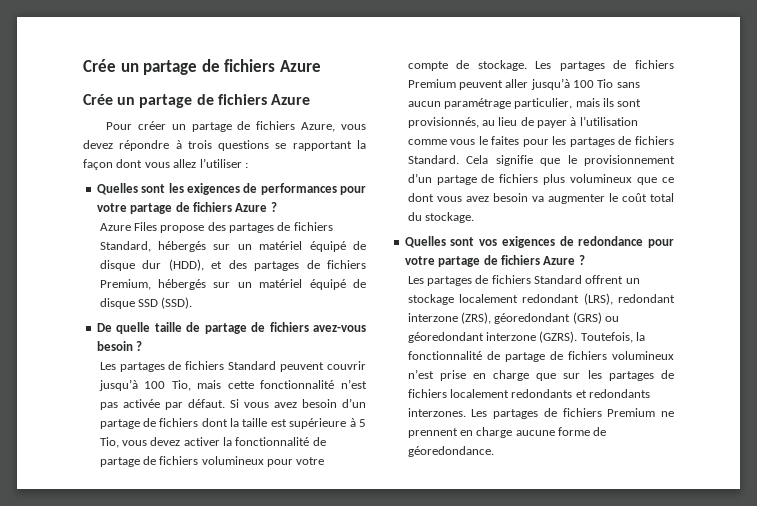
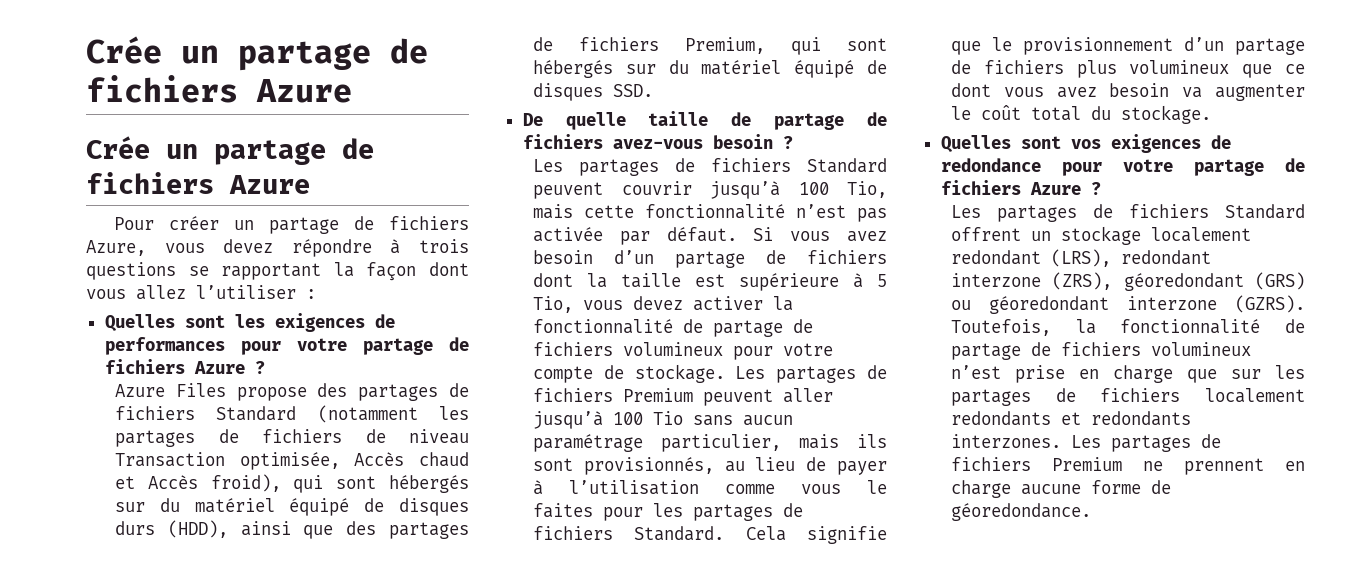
- Azure Files propose des partages de fichiers Standard, hébergés sur un matériel équipé de disque dur (HDD), et des partages de fichiers Premium, hébergés sur un matériel équipé de disque SSD (SSD).
+ Azure Files propose des partages de fichiers Standard (notamment les partages de fichiers de niveau Transaction optimisée, Accès chaud et Accès froid), qui sont hébergés sur du matériel équipé de disques durs (HDD), ainsi que des partages de fichiers Premium, qui sont hébergés sur du matériel équipé de disques SSD.

